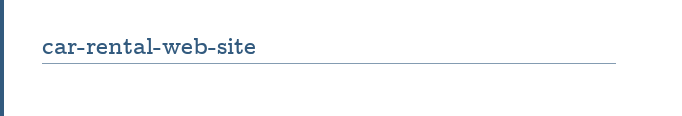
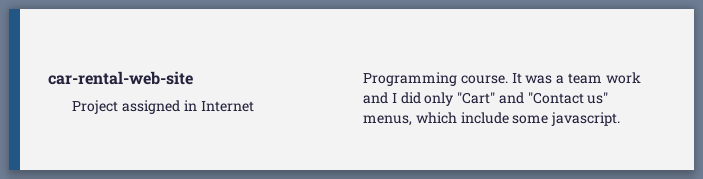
+ Project assigned in Internet Programming course. It was a team work and I did only "Cart" and "Contact us" menus, which include some javascript.

